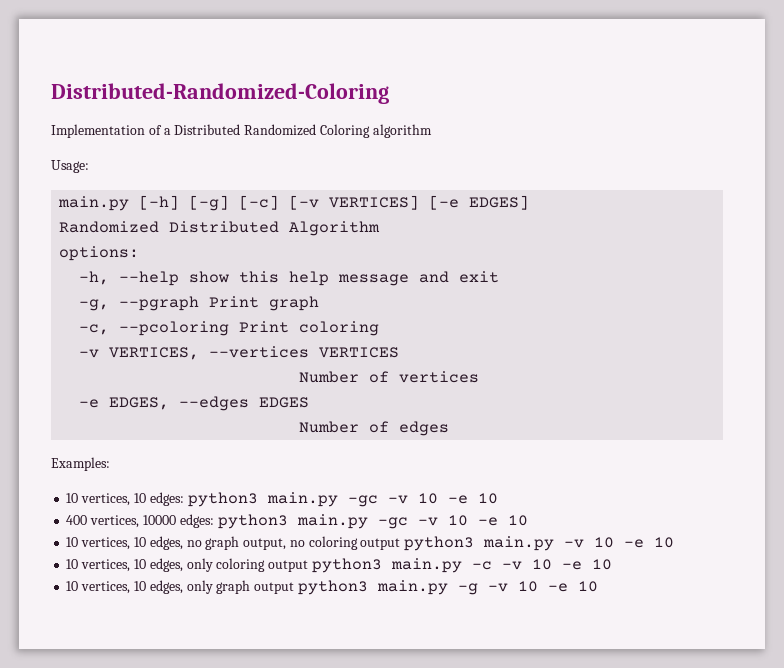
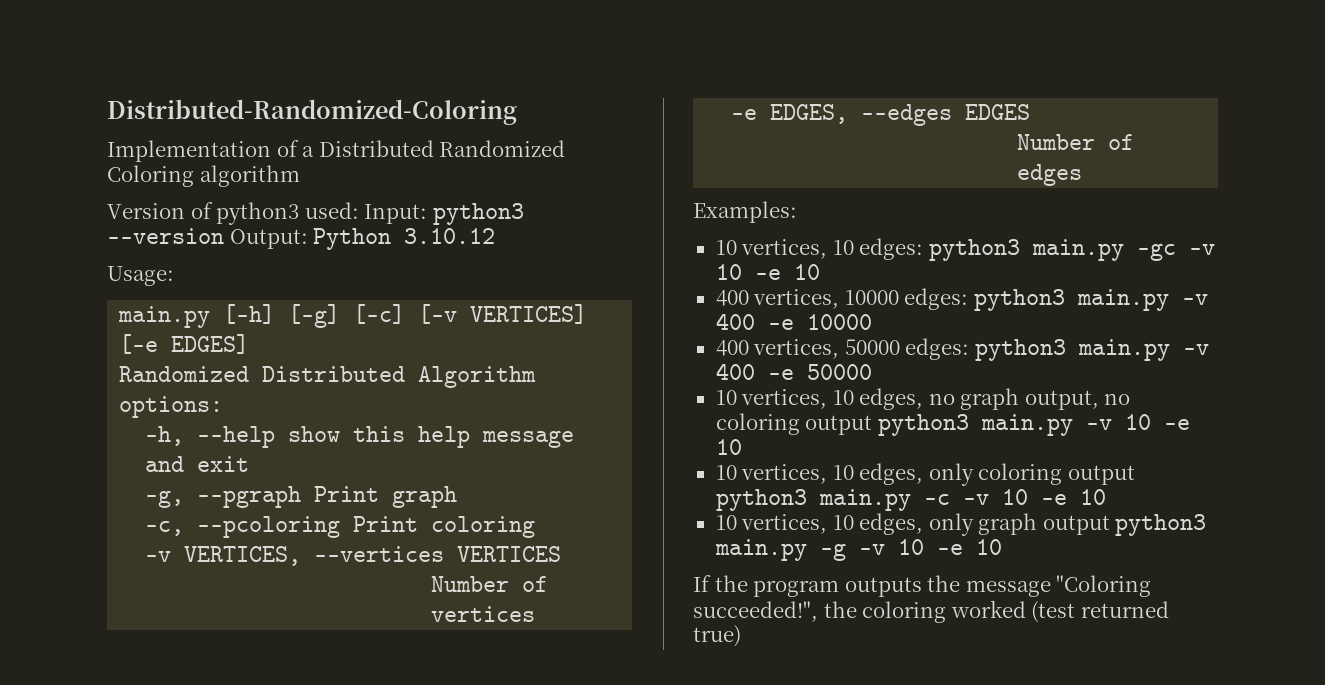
+ Version of python3 used: Input: python3 --version Output: Python 3.10.12
- 400 vertices, 10000 edges: python3 main.py -gc -v 10 -e 10
+ 400 vertices, 10000 edges: python3 main.py -v 400 -e 10000
+ 400 vertices, 50000 edges: python3 main.py -v 400 -e 50000
+ If the program outputs the message "Coloring succeeded!", the coloring worked (test returned true)

